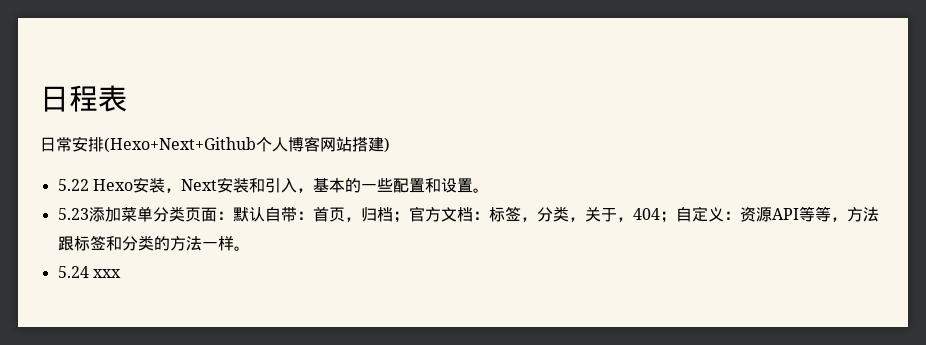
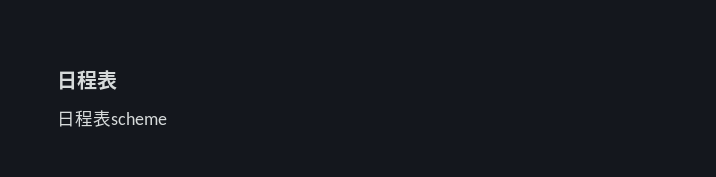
- 日常安排(Hexo+Next+Github个人博客网站搭建)
- 5.22 Hexo安装，Next安装和引入，基本的一些配置和设置。
- 5.23添加菜单分类页面：默认自带：首页，归档；官方文档：标签，分类，关于，404；自定义：资源API等等，方法跟标签和分类的方法一样。
- 5.24 xxx
+ 日程表scheme

